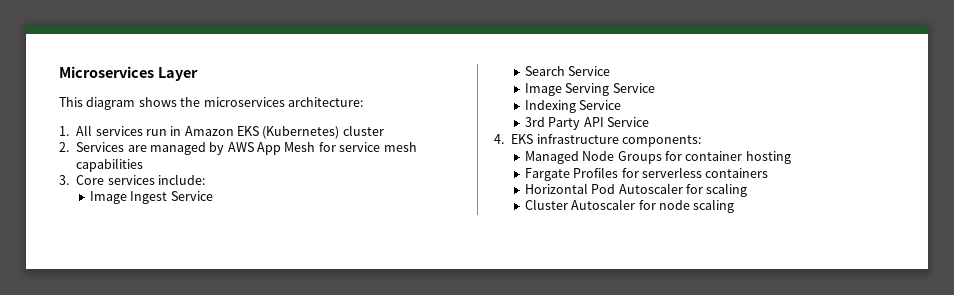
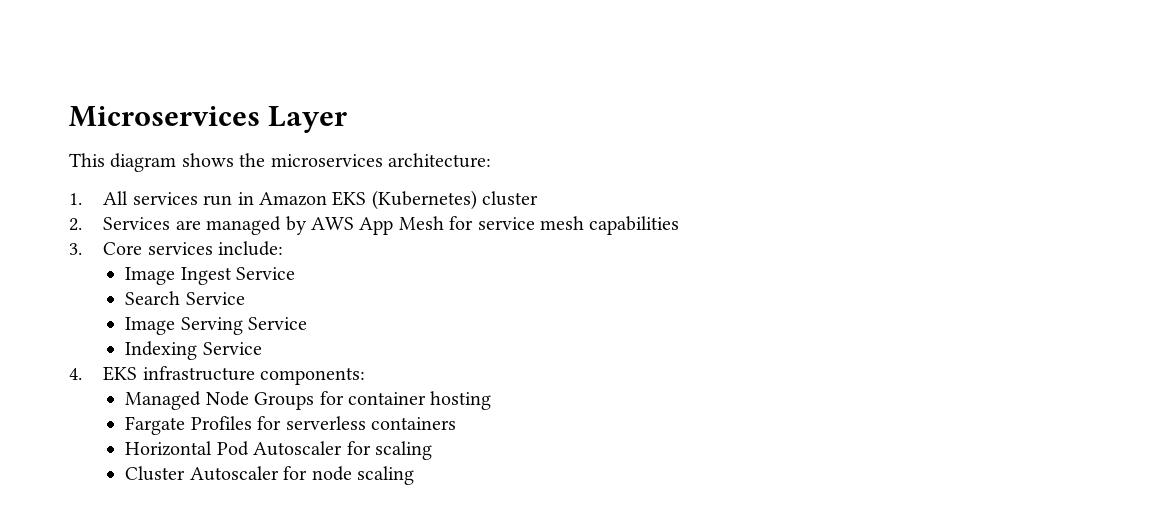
- 3rd Party API Service

